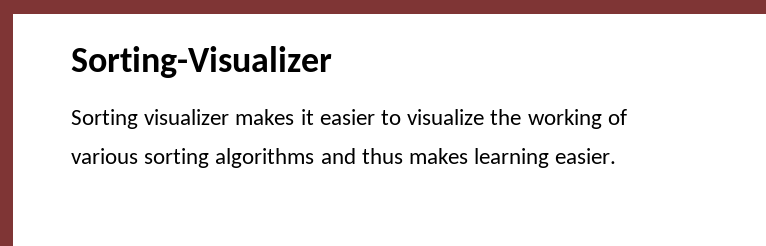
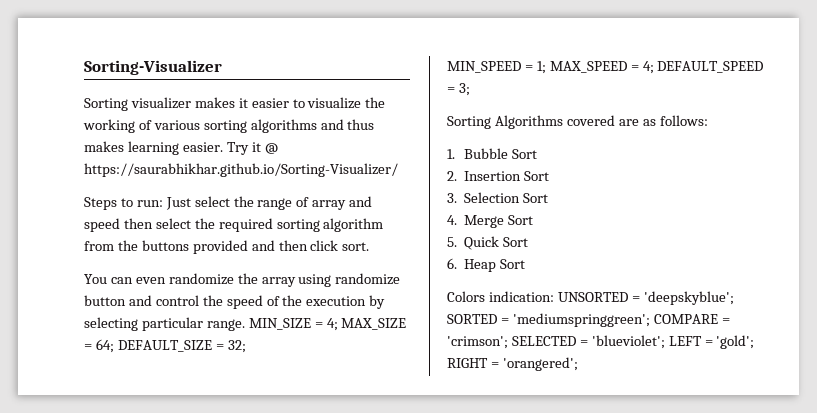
+ Try it @ https://saurabhikhar.github.io/Sorting-Visualizer/
+ Steps to run: Just select the range of array and speed then select the required sorting algorithm from the buttons provided and then click sort.
+ You can even randomize the array using randomize button and control the speed of the execution by selecting particular range. MIN_SIZE = 4; MAX_SIZE = 64; DEFAULT_SIZE = 32;
+ MIN_SPEED = 1; MAX_SPEED = 4; DEFAULT_SPEED = 3;
+ Sorting Algorithms covered are as follows:
+ 1. Bubble Sort
+ 2. Insertion Sort
+ 3. Selection Sort
+ 4. Merge Sort
+ 5. Quick Sort
+ 6. Heap Sort
+ Colors indication: UNSORTED = 'deepskyblue'; SORTED = 'mediumspringgreen'; COMPARE = 'crimson'; SELECTED = 'blueviolet'; LEFT = 'gold'; RIGHT = 'orangered';

